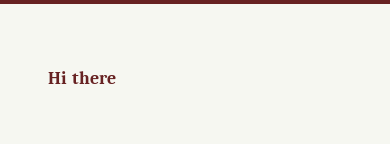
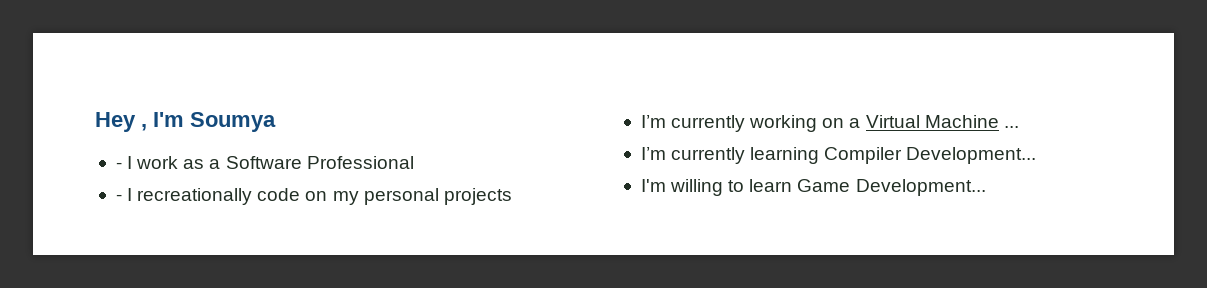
- Hi there
+ Hey , I'm Soumya
+ - I work as a Software Professional
+ - I recreationally code on my personal projects
+ I’m currently working on a Virtual Machine ...
+ I’m currently learning Compiler Development...
+ I'm willing to learn Game Development...

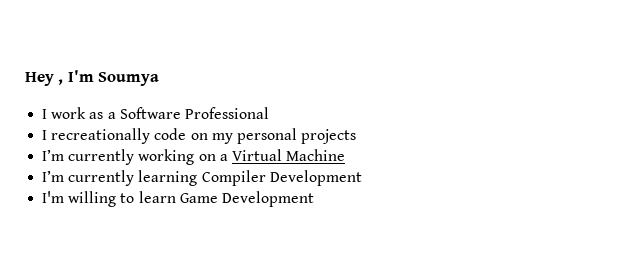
- - I work as a Software Professional
+ I work as a Software Professional
- - I recreationally code on my personal projects
+ I recreationally code on my personal projects
- I’m currently working on a Virtual Machine ...
+ I’m currently working on a Virtual Machine
- I’m currently learning Compiler Development...
+ I’m currently learning Compiler Development
- I'm willing to learn Game Development...
+ I'm willing to learn Game Development

